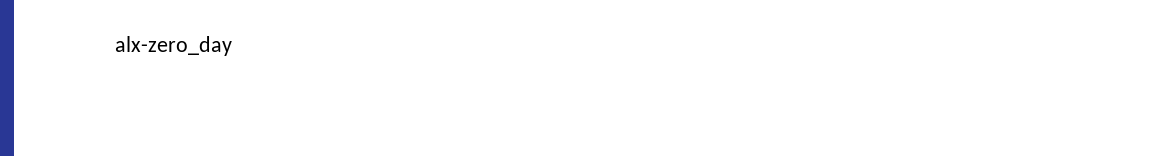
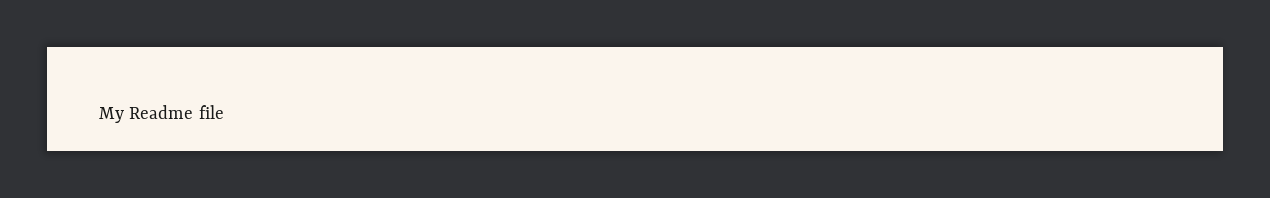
- alx-zero_day
+ My Readme file

